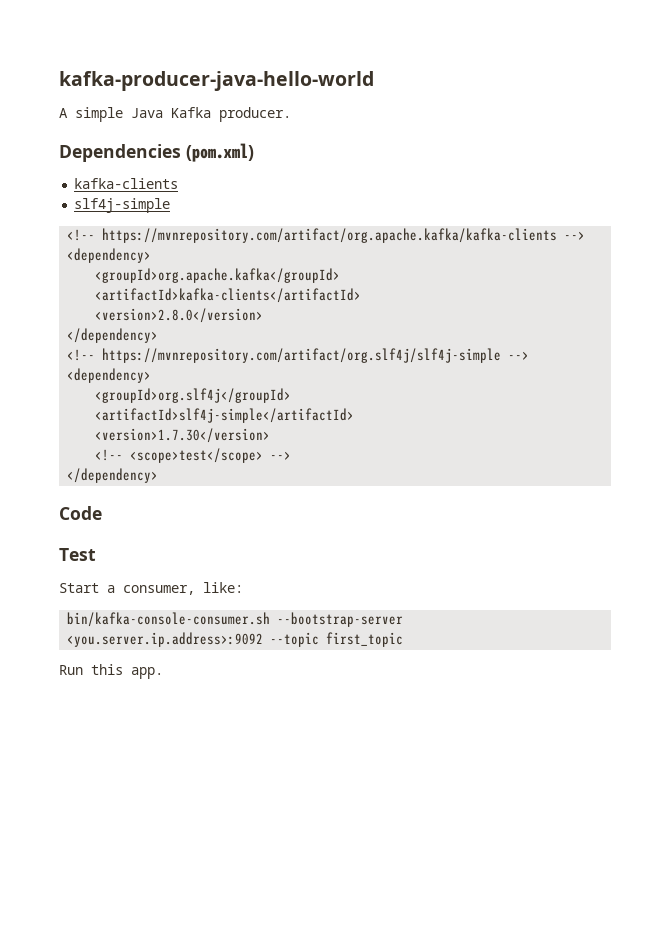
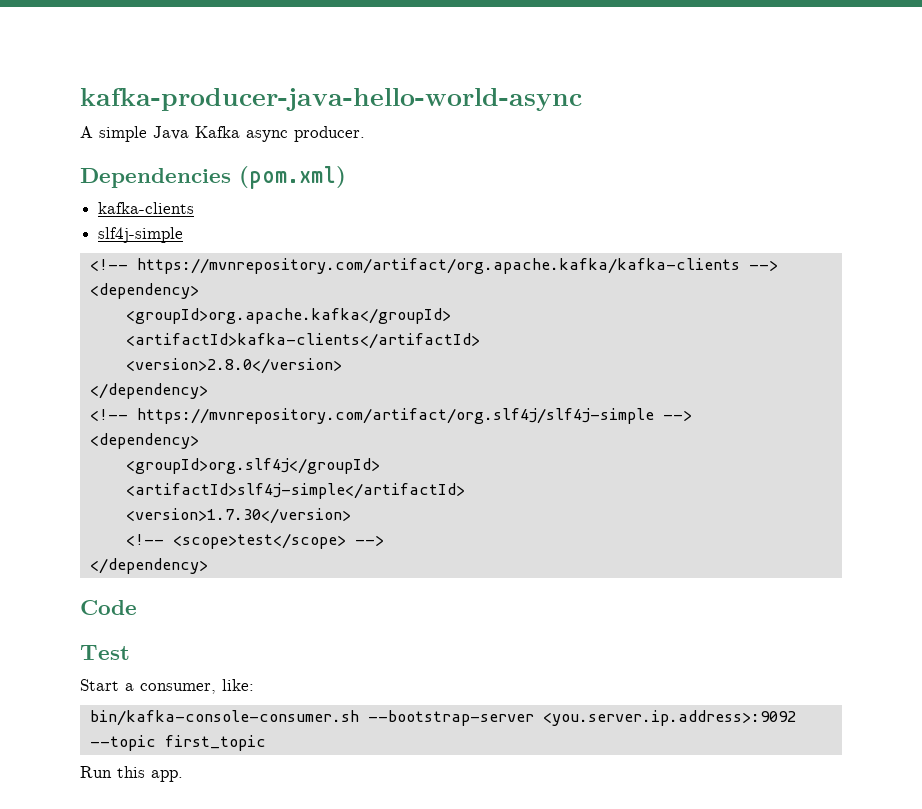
- kafka-producer-java-hello-world
+ kafka-producer-java-hello-world-async
- A simple Java Kafka producer.
+ A simple Java Kafka async producer.

